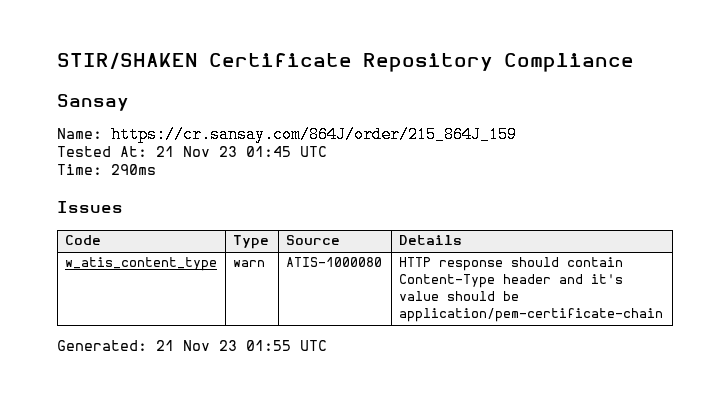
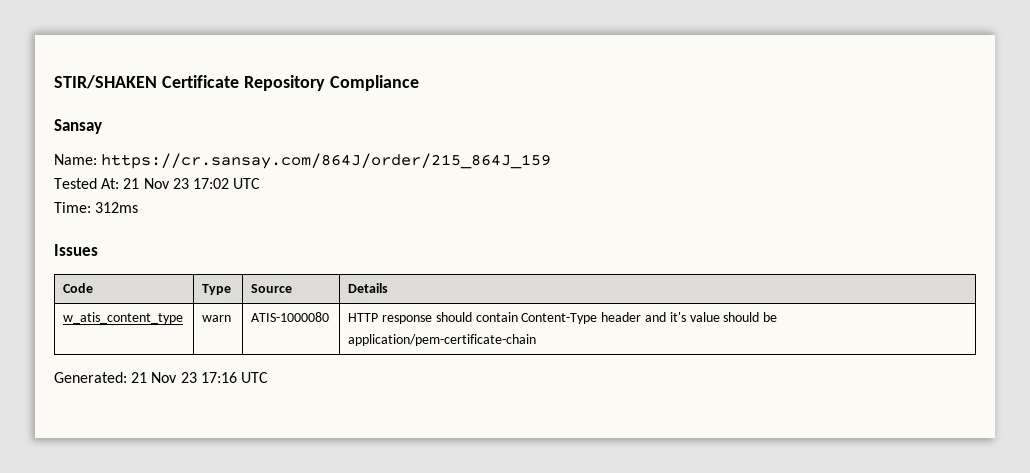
- Tested At: 21 Nov 23 01:45 UTC
+ Tested At: 21 Nov 23 17:02 UTC
- Time: 290ms
+ Time: 312ms
- Generated: 21 Nov 23 01:55 UTC
+ Generated: 21 Nov 23 17:16 UTC

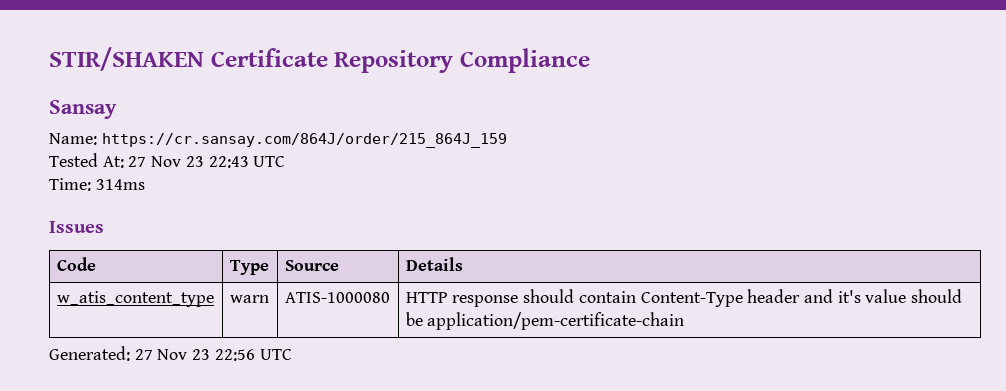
- Tested At: 21 Nov 23 17:02 UTC
+ Tested At: 27 Nov 23 22:43 UTC
- Time: 312ms
+ Time: 314ms
- Generated: 21 Nov 23 17:16 UTC
+ Generated: 27 Nov 23 22:56 UTC

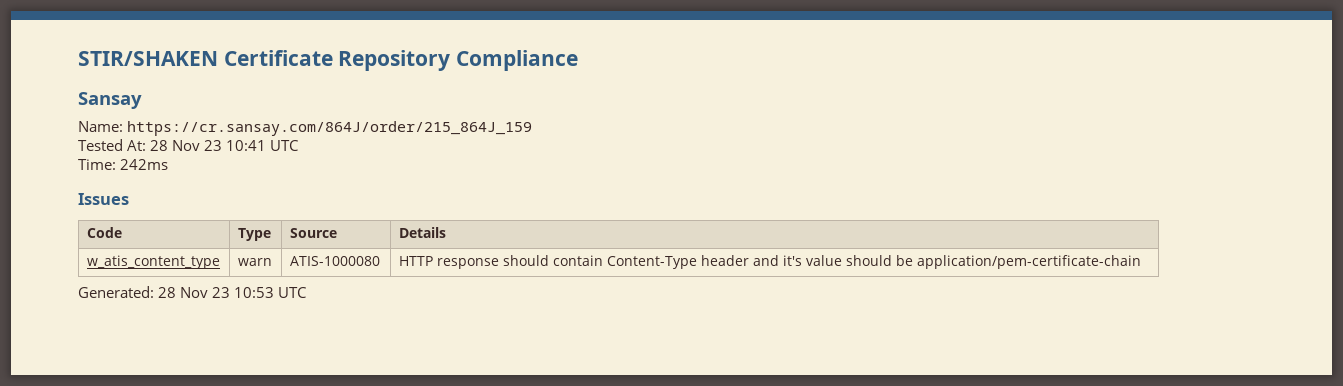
- Tested At: 27 Nov 23 22:43 UTC
+ Tested At: 28 Nov 23 10:41 UTC
- Time: 314ms
+ Time: 242ms
- Generated: 27 Nov 23 22:56 UTC
+ Generated: 28 Nov 23 10:53 UTC

